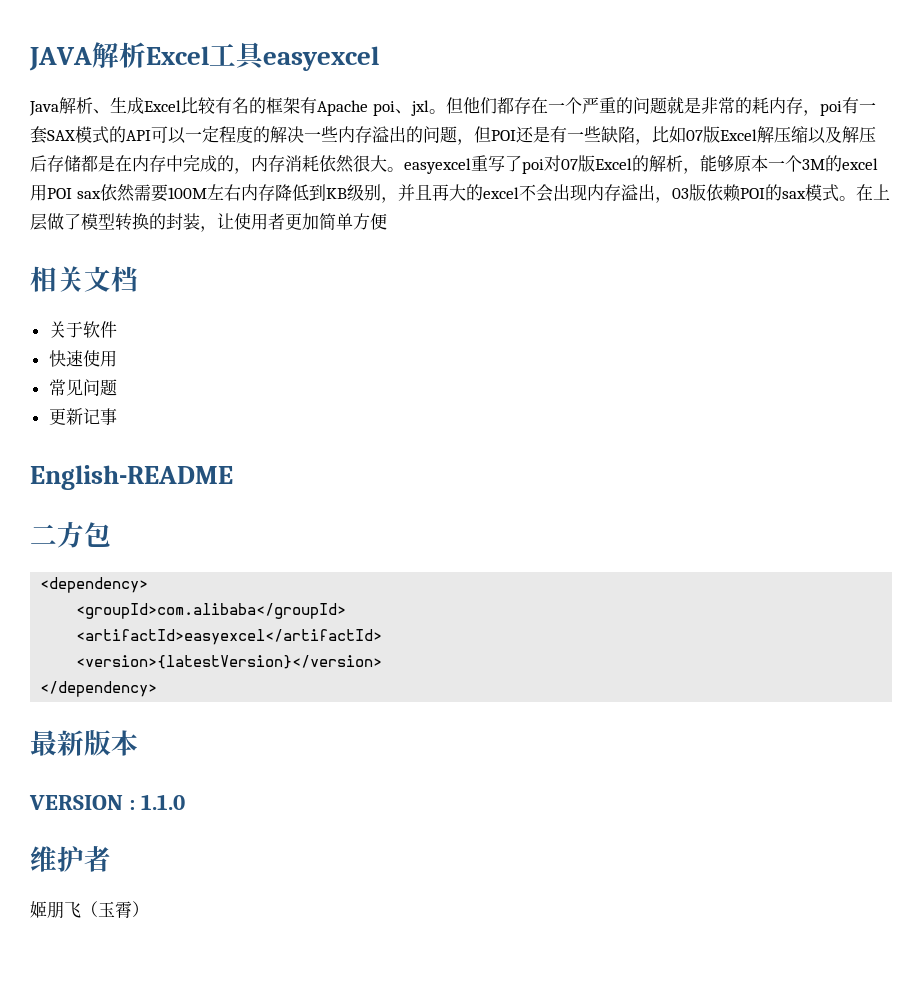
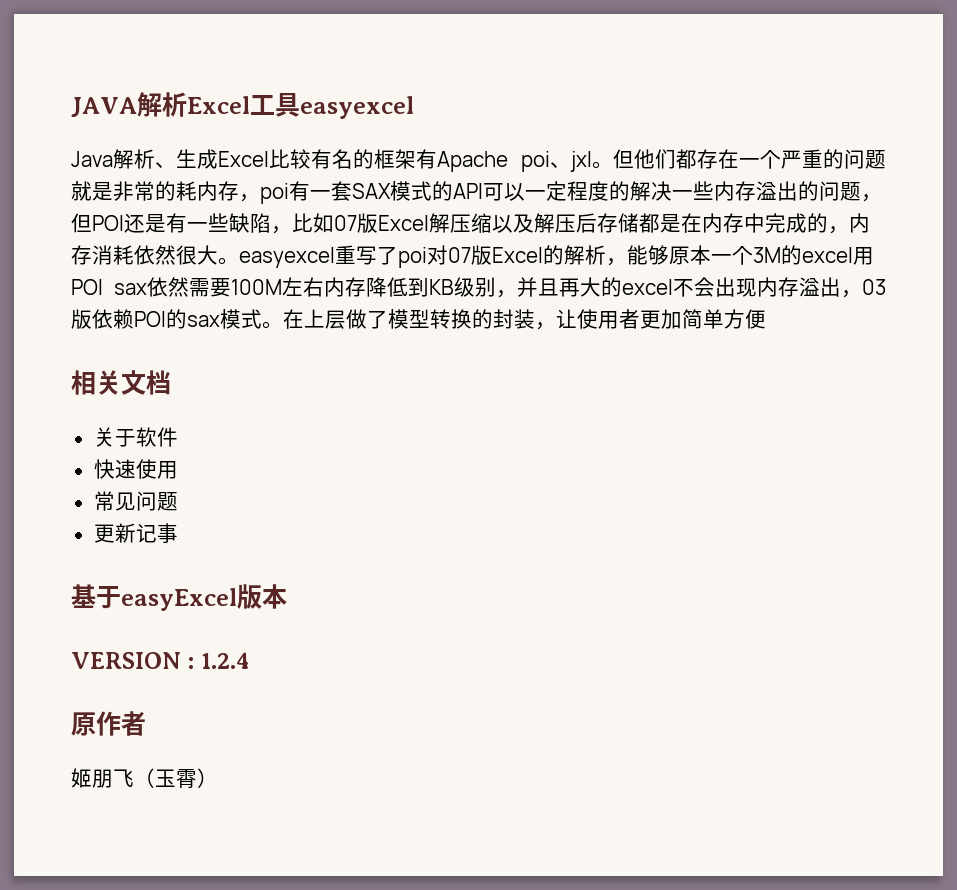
- English-README
- 二方包
- <dependency>
- <groupId>com.alibaba</groupId>
- <artifactId>easyexcel</artifactId>
- <version>{latestVersion}</version>
- </dependency>
- 最新版本
+ 基于easyExcel版本
- VERSION : 1.1.0
- 维护者
+ VERSION : 1.2.4
+ 原作者

